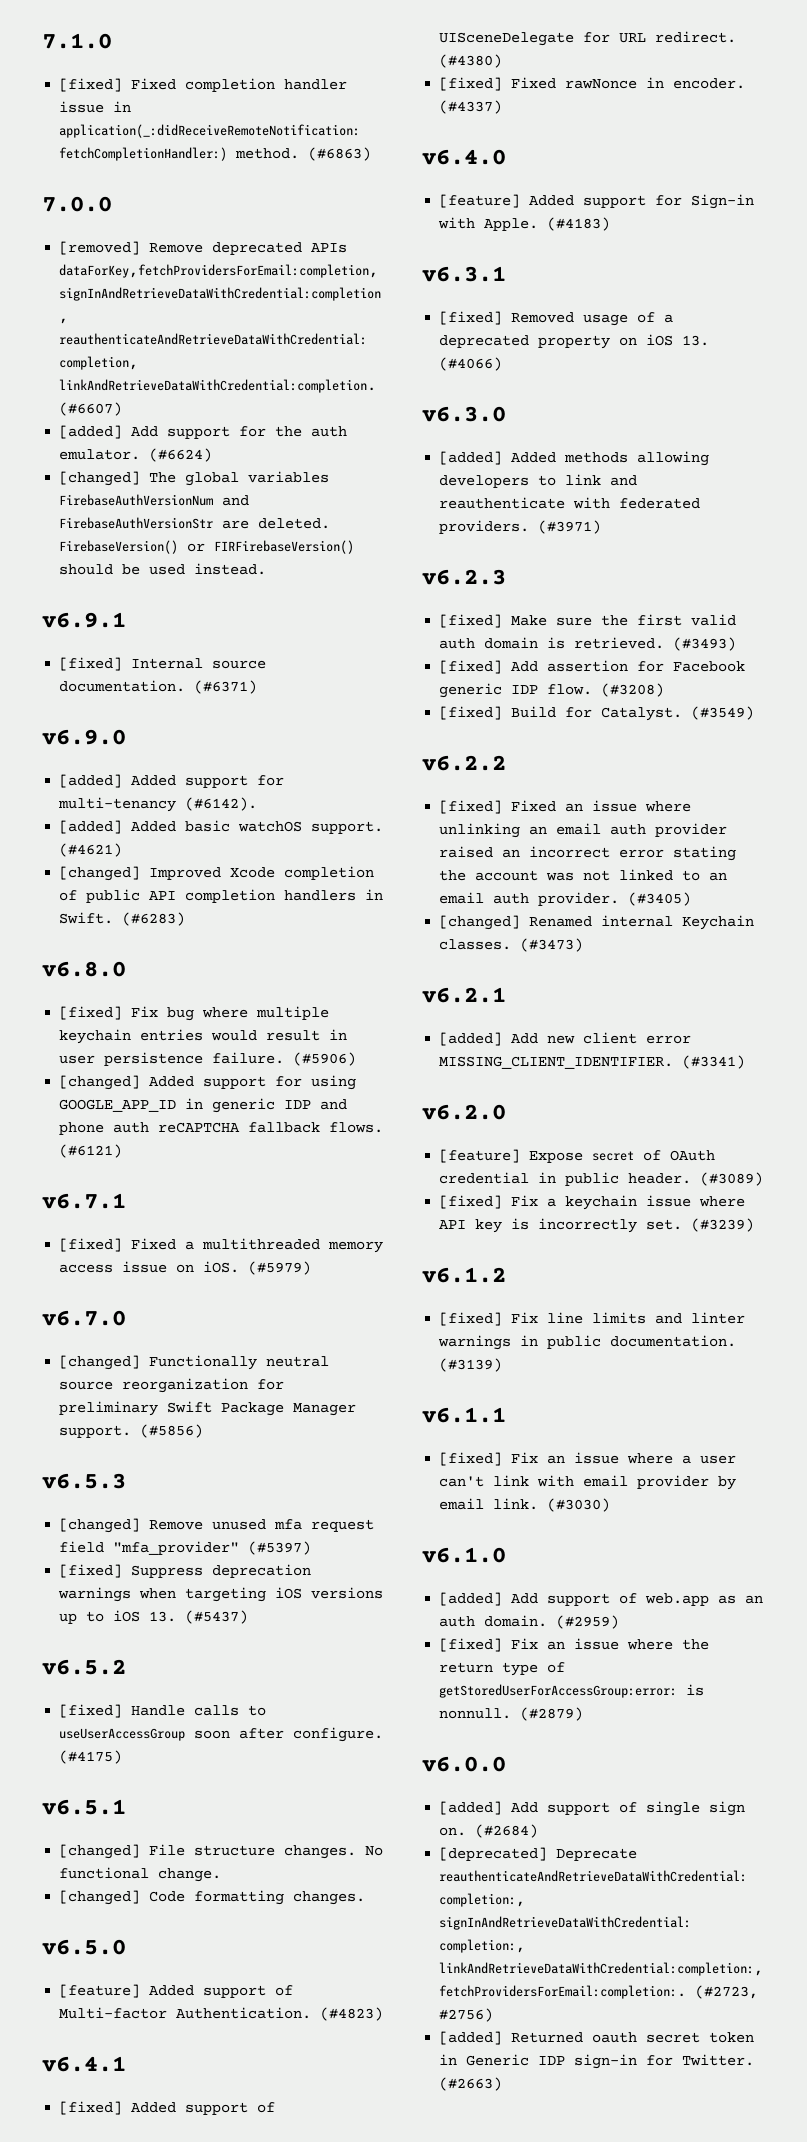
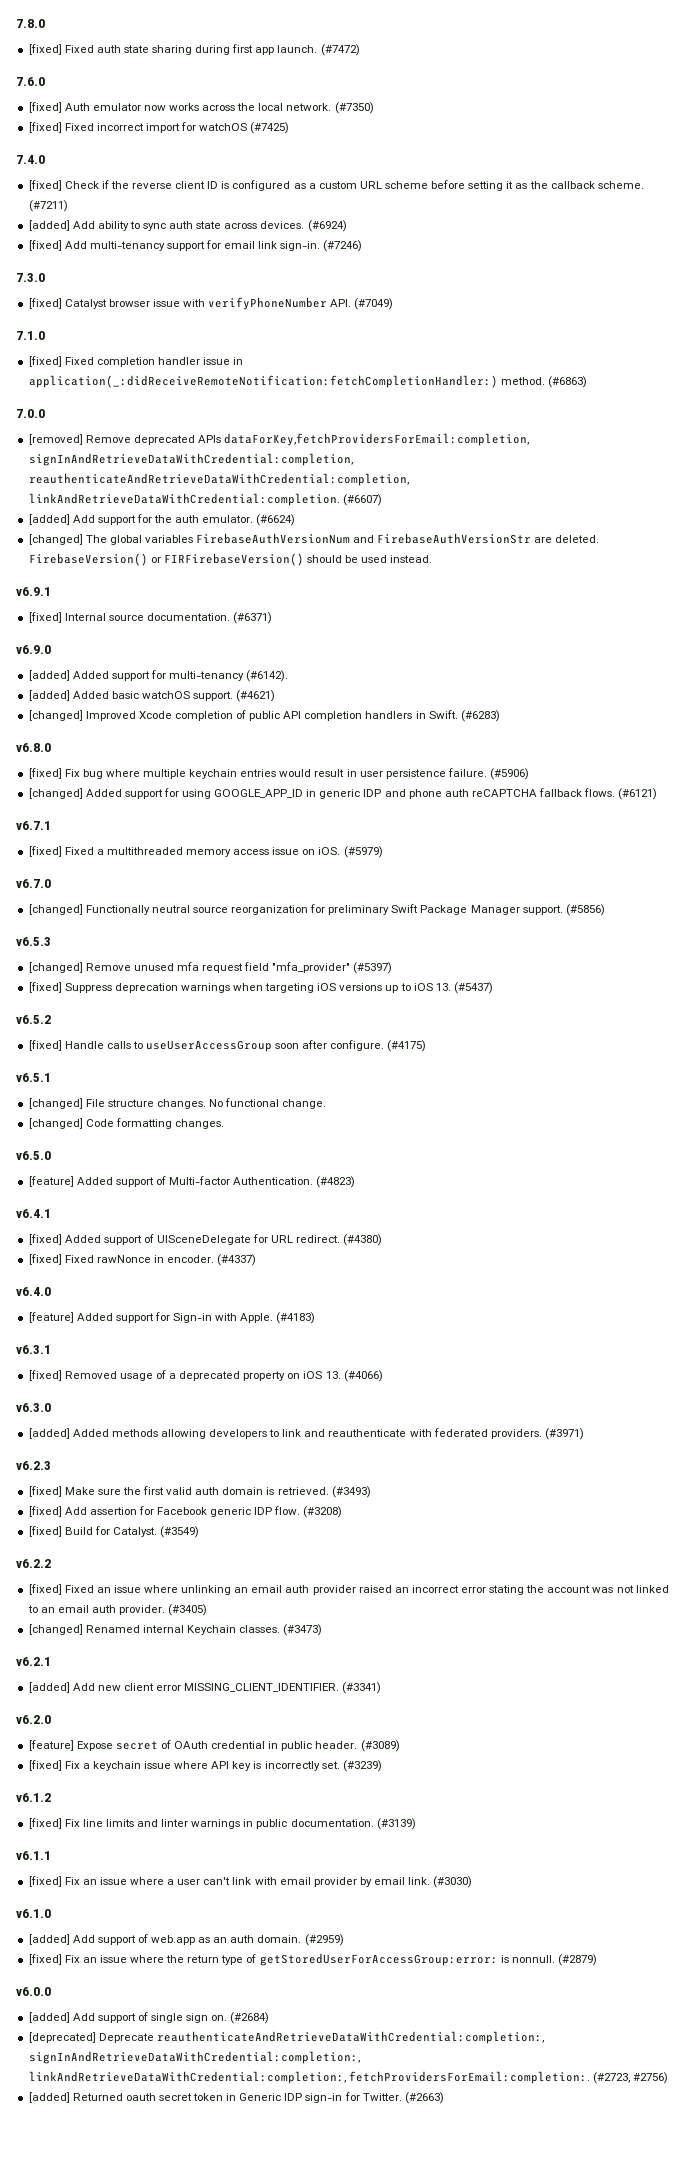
+ 7.8.0
+ [fixed] Fixed auth state sharing during first app launch. (#7472)
+ 7.6.0
+ [fixed] Auth emulator now works across the local network. (#7350)
+ [fixed] Fixed incorrect import for watchOS (#7425)
+ 7.4.0
+ [fixed] Check if the reverse client ID is configured as a custom URL scheme before setting it as the callback scheme. (#7211)
+ [added] Add ability to sync auth state across devices. (#6924)
+ [fixed] Add multi-tenancy support for email link sign-in. (#7246)
+ 7.3.0
+ [fixed] Catalyst browser issue with verifyPhoneNumber API. (#7049)

